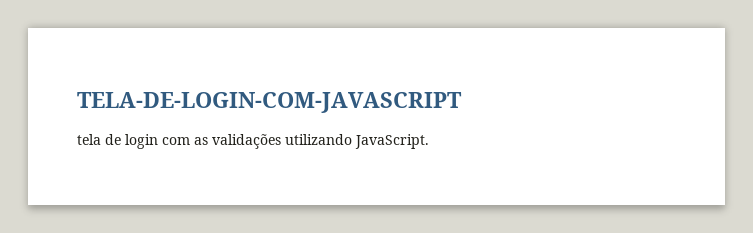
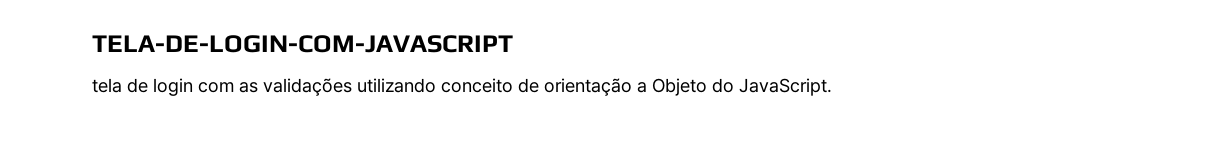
- tela de login com as validações utilizando JavaScript.
+ tela de login com as validações utilizando conceito de orientação a Objeto do JavaScript.

